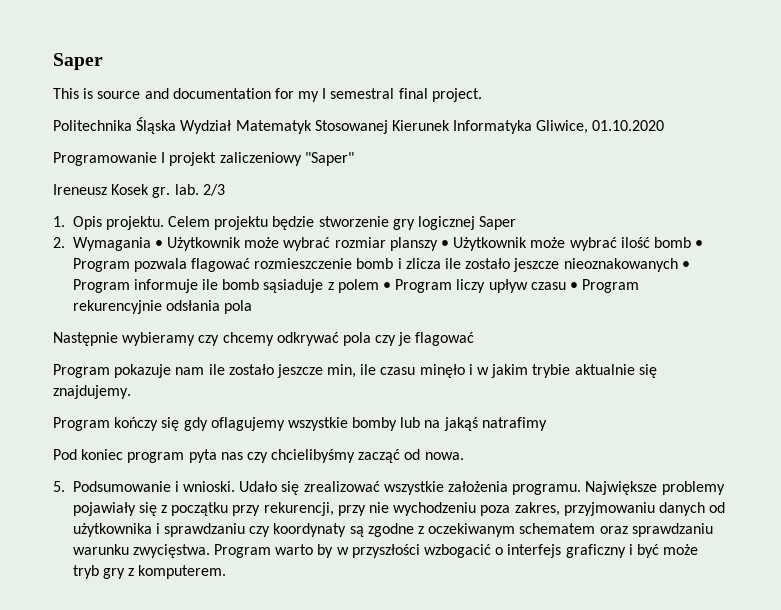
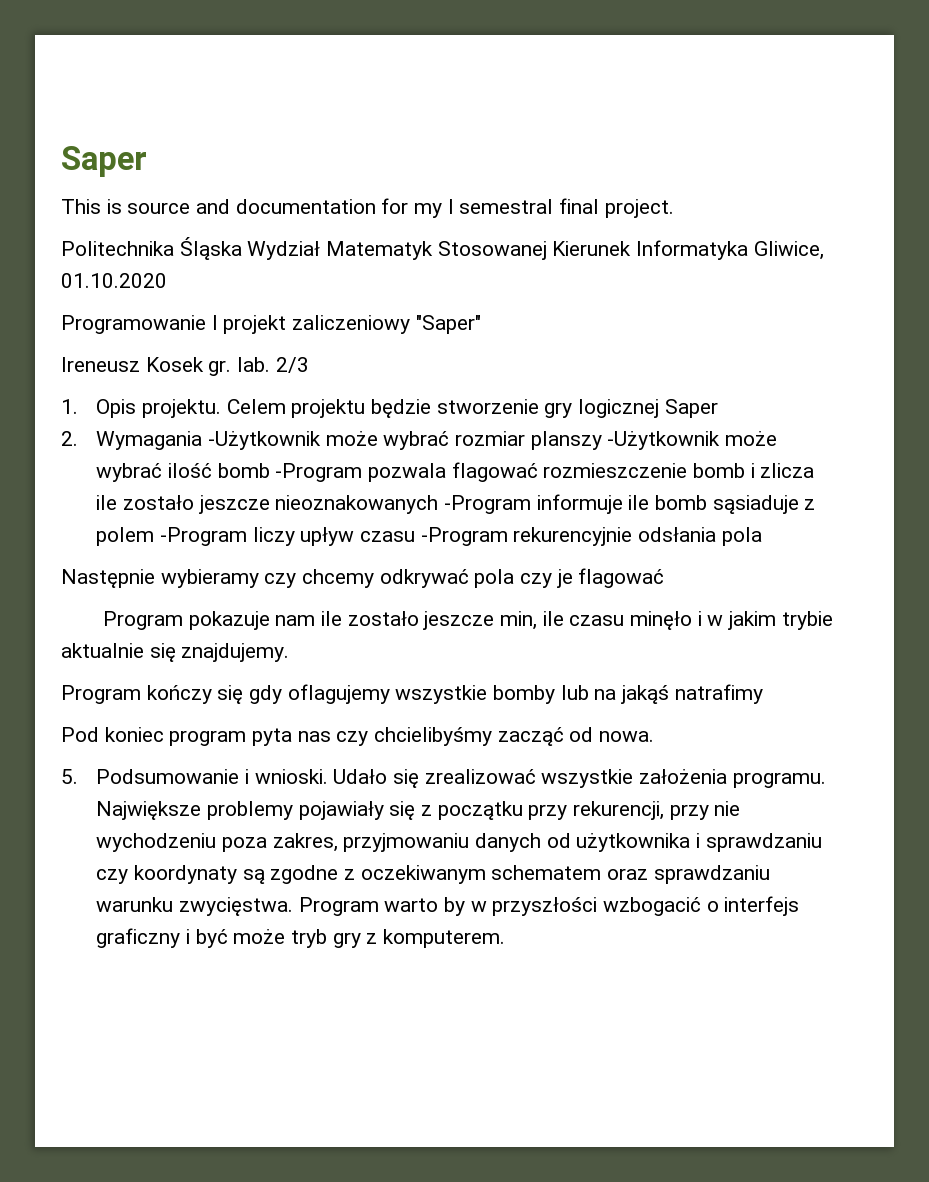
- 2. Wymagania • Użytkownik może wybrać rozmiar planszy • Użytkownik może wybrać ilość bomb • Program pozwala flagować rozmieszczenie bomb i zlicza ile zostało jeszcze nieoznakowanych • Program informuje ile bomb sąsiaduje z polem • Program liczy upływ czasu • Program rekurencyjnie odsłania pola
+ 2. Wymagania -Użytkownik może wybrać rozmiar planszy -Użytkownik może wybrać ilość bomb -Program pozwala flagować rozmieszczenie bomb i zlicza ile zostało jeszcze nieoznakowanych -Program informuje ile bomb sąsiaduje z polem -Program liczy upływ czasu -Program rekurencyjnie odsłania pola

